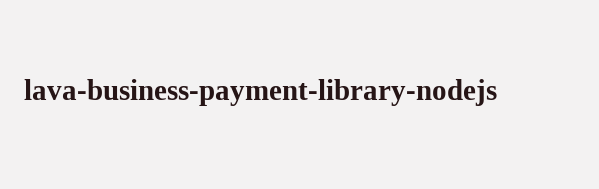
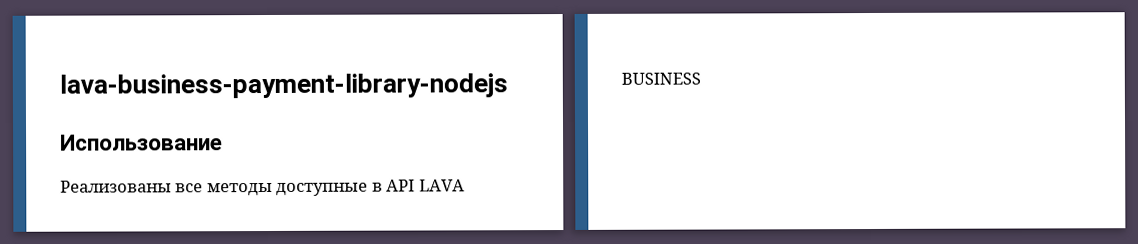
+ Использование
+ Реализованы все методы доступные в API LAVA BUSINESS

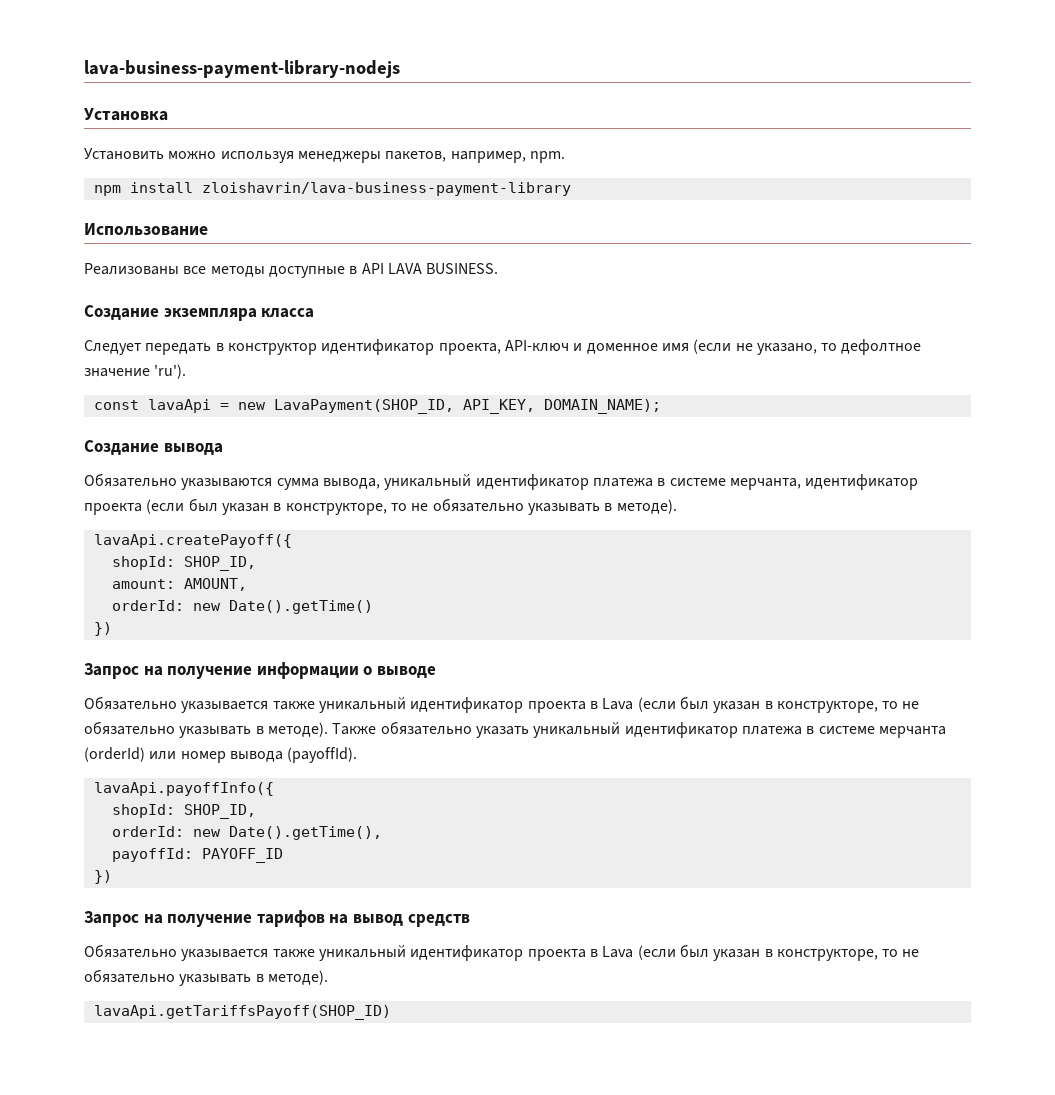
+ Установка
+ Установить можно используя менеджеры пакетов, например, npm.
+ npm install zloishavrin/lava-business-payment-library
- Реализованы все методы доступные в API LAVA BUSINESS
+ Реализованы все методы доступные в API LAVA BUSINESS.
+ Создание экземпляра класса
+ Следует передать в конструктор идентификатор проекта, API-ключ и доменное имя (если не указано, то дефолтное значение 'ru').
+ const lavaApi = new LavaPayment(SHOP_ID, API_KEY, DOMAIN_NAME);
+ Создание вывода
+ Обязательно указываются сумма вывода, уникальный идентификатор платежа в системе мерчанта, идентификатор проекта (если был указан в конструкторе, то не обязательно указывать в методе).
+ lavaApi.createPayoff({
+ shopId: SHOP_ID,
+ amount: AMOUNT,
+ orderId: new Date().getTime()
+ })
+ Запрос на получение информации о выводе
+ Обязательно указывается также уникальный идентификатор проекта в Lava (если был указан в конструкторе, то не обязательно указывать в методе). Также обязательно указать уникальный идентификатор платежа в системе мерчанта (orderId) или номер вывода (payoffId).
+ lavaApi.payoffInfo({
+ shopId: SHOP_ID,
+ orderId: new Date().getTime(),
+ payoffId: PAYOFF_ID
+ })
+ Запрос на получение тарифов на вывод средств
+ Обязательно указывается также уникальный идентификатор проекта в Lava (если был указан в конструкторе, то не обязательно указывать в методе).
+ lavaApi.getTariffsPayoff(SHOP_ID)

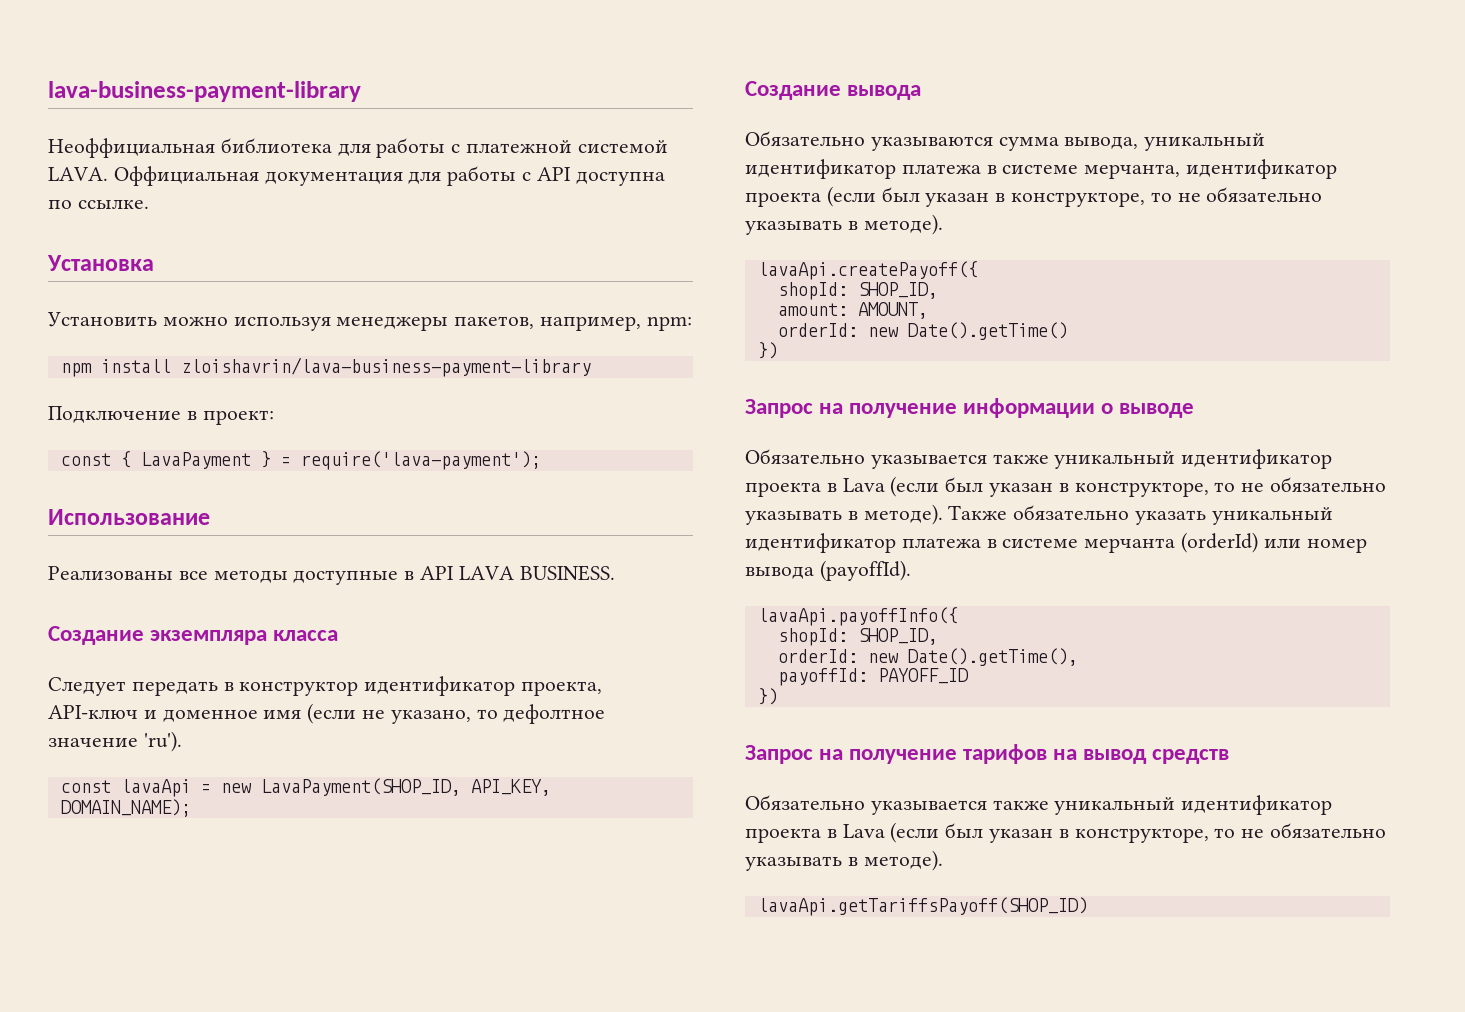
- lava-business-payment-library-nodejs
+ lava-business-payment-library
+ Неоффициальная библиотека для работы с платежной системой LAVA. Оффициальная документация для работы с API доступна по ссылке.
- Установить можно используя менеджеры пакетов, например, npm.
+ Установить можно используя менеджеры пакетов, например, npm:
+ Подключение в проект:
+ const { LavaPayment } = require('lava-payment');

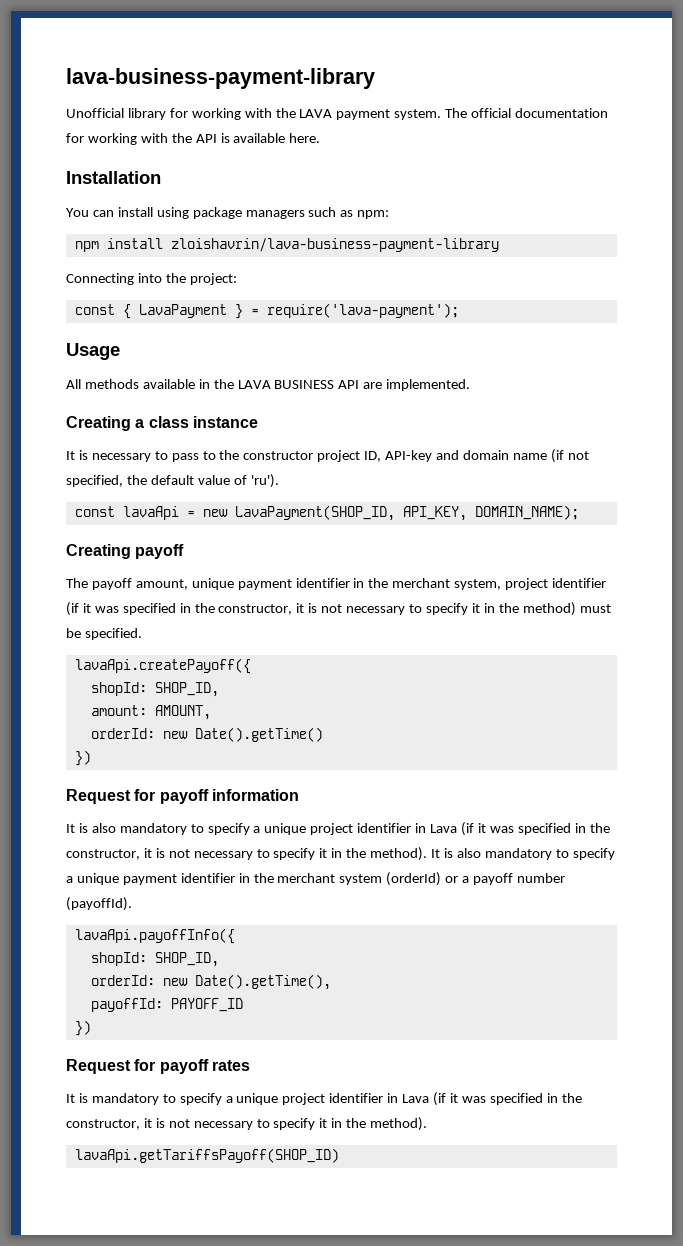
- Неоффициальная библиотека для работы с платежной системой LAVA. Оффициальная документация для работы с API доступна по ссылке.
- Установка
- Установить можно используя менеджеры пакетов, например, npm:
+ Unofficial library for working with the LAVA payment system. The official documentation for working with the API is available here.
+ Installation
+ You can install using package managers such as npm:
- Подключение в проект:
+ Connecting into the project:
- Использование
- Реализованы все методы доступные в API LAVA BUSINESS.
- Создание экземпляра класса
- Следует передать в конструктор идентификатор проекта, API-ключ и доменное имя (если не указано, то дефолтное значение 'ru').
+ Usage
+ All methods available in the LAVA BUSINESS API are implemented.
+ Creating a class instance
+ It is necessary to pass to the constructor project ID, API-key and domain name (if not specified, the default value of 'ru').
- Создание вывода
- Обязательно указываются сумма вывода, уникальный идентификатор платежа в системе мерчанта, идентификатор проекта (если был указан в конструкторе, то не обязательно указывать в методе).
+ Creating payoff
+ The payoff amount, unique payment identifier in the merchant system, project identifier (if it was specified in the constructor, it is not necessary to specify it in the method) must be specified.
- Запрос на получение информации о выводе
- Обязательно указывается также уникальный идентификатор проекта в Lava (если был указан в конструкторе, то не обязательно указывать в методе). Также обязательно указать уникальный идентификатор платежа в системе мерчанта (orderId) или номер вывода (payoffId).
+ Request for payoff information
+ It is also mandatory to specify a unique project identifier in Lava (if it was specified in the constructor, it is not necessary to specify it in the method). It is also mandatory to specify a unique payment identifier in the merchant system (orderId) or a payoff number (payoffId).
- Запрос на получение тарифов на вывод средств
- Обязательно указывается также уникальный идентификатор проекта в Lava (если был указан в конструкторе, то не обязательно указывать в методе).
+ Request for payoff rates
+ It is mandatory to specify a unique project identifier in Lava (if it was specified in the constructor, it is not necessary to specify it in the method).

